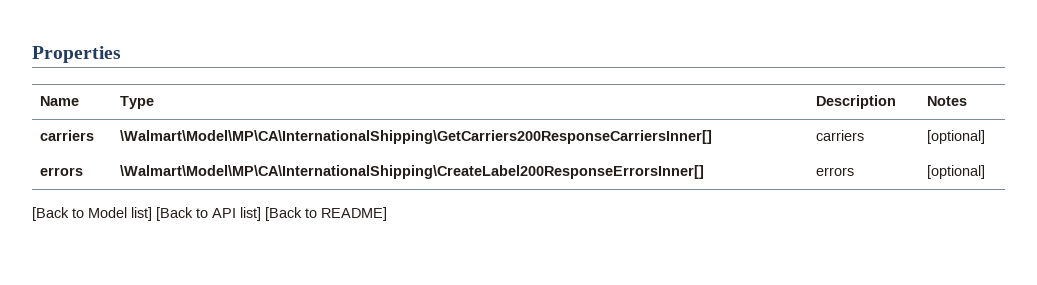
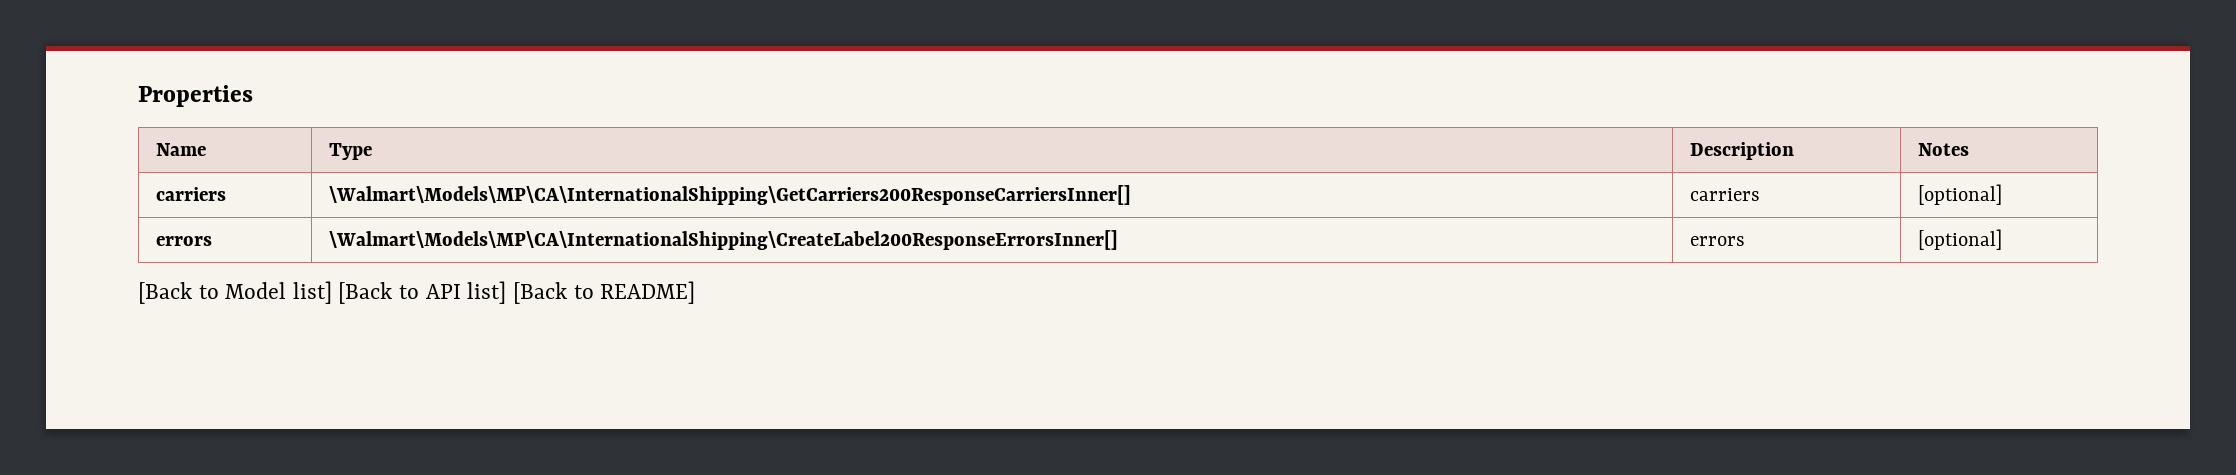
- carriers | \Walmart\Model\MP\CA\InternationalShipping\GetCarriers200ResponseCarriersInner[] | carriers | [optional]
+ carriers | \Walmart\Models\MP\CA\InternationalShipping\GetCarriers200ResponseCarriersInner[] | carriers | [optional]
- errors | \Walmart\Model\MP\CA\InternationalShipping\CreateLabel200ResponseErrorsInner[] | errors | [optional]
+ errors | \Walmart\Models\MP\CA\InternationalShipping\CreateLabel200ResponseErrorsInner[] | errors | [optional]

